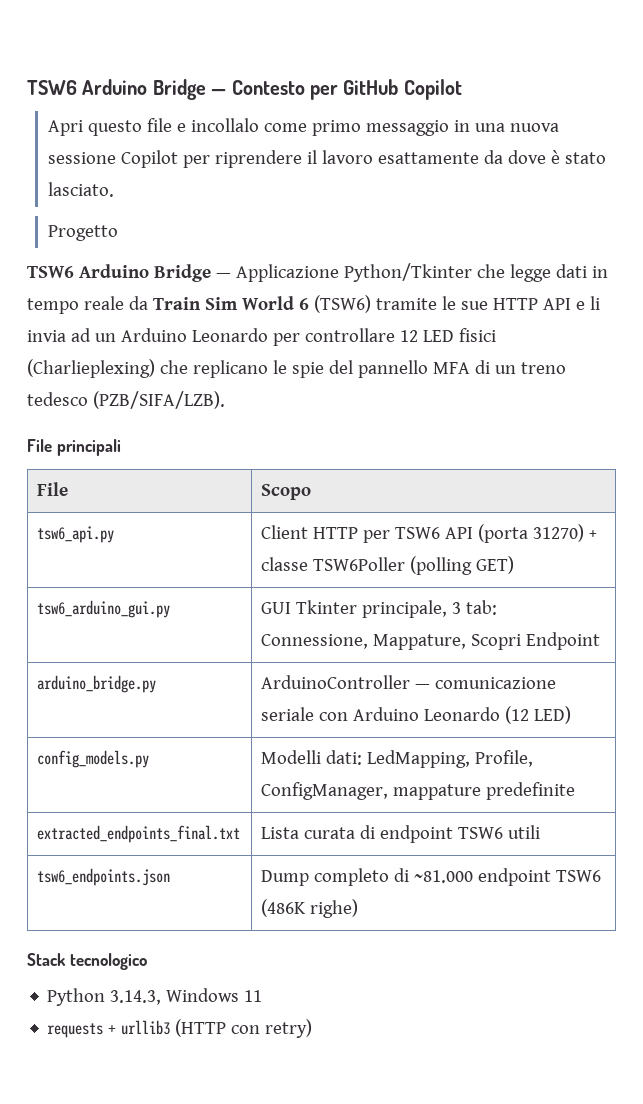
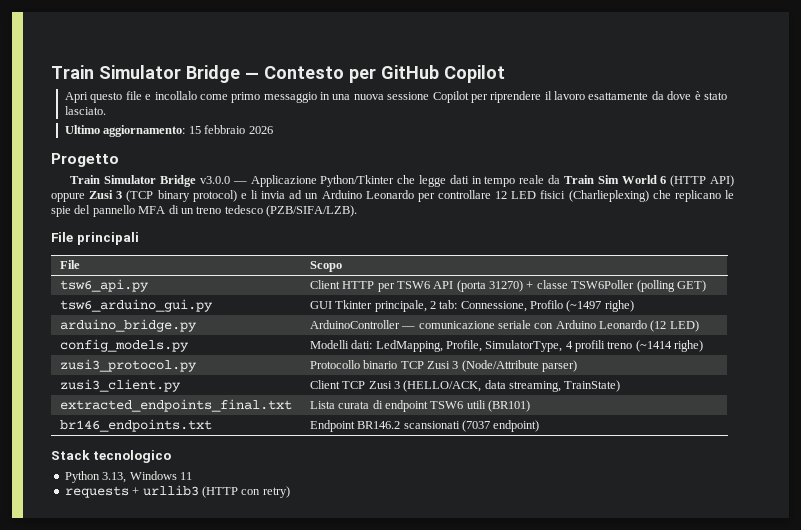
- TSW6 Arduino Bridge — Contesto per GitHub Copilot
+ Train Simulator Bridge — Contesto per GitHub Copilot
+ Ultimo aggiornamento: 15 febbraio 2026
  Progetto
- TSW6 Arduino Bridge — Applicazione Python/Tkinter che legge dati in tempo reale da Train Sim World 6 (TSW6) tramite le sue HTTP API e li invia ad un Arduino Leonardo per controllare 12 LED fisici (Charlieplexing) che replicano le spie del pannello MFA di un treno tedesco (PZB/SIFA/LZB).
+ Train Simulator Bridge v3.0.0 — Applicazione Python/Tkinter che legge dati in tempo reale da Train Sim World 6 (HTTP API) oppure Zusi 3 (TCP binary protocol) e li invia ad un Arduino Leonardo per controllare 12 LED fisici (Charlieplexing) che replicano le spie del pannello MFA di un treno tedesco (PZB/SIFA/LZB).
- tsw6_arduino_gui.py | GUI Tkinter principale, 3 tab: Connessione, Mappature, Scopri Endpoint
+ tsw6_arduino_gui.py | GUI Tkinter principale, 2 tab: Connessione, Profilo (~1497 righe)
- config_models.py | Modelli dati: LedMapping, Profile, ConfigManager, mappature predefinite
+ config_models.py | Modelli dati: LedMapping, Profile, SimulatorType, 4 profili treno (~1414 righe)
+ zusi3_protocol.py | Protocollo binario TCP Zusi 3 (Node/Attribute parser)
+ zusi3_client.py | Client TCP Zusi 3 (HELLO/ACK, data streaming, TrainState)
- extracted_endpoints_final.txt | Lista curata di endpoint TSW6 utili
- tsw6_endpoints.json | Dump completo di ~81.000 endpoint TSW6 (486K righe)
+ extracted_endpoints_final.txt | Lista curata di endpoint TSW6 utili (BR101)
+ br146_endpoints.txt | Endpoint BR146.2 scansionati (7037 endpoint)
- Python 3.14.3, Windows 11
+ Python 3.13, Windows 11

